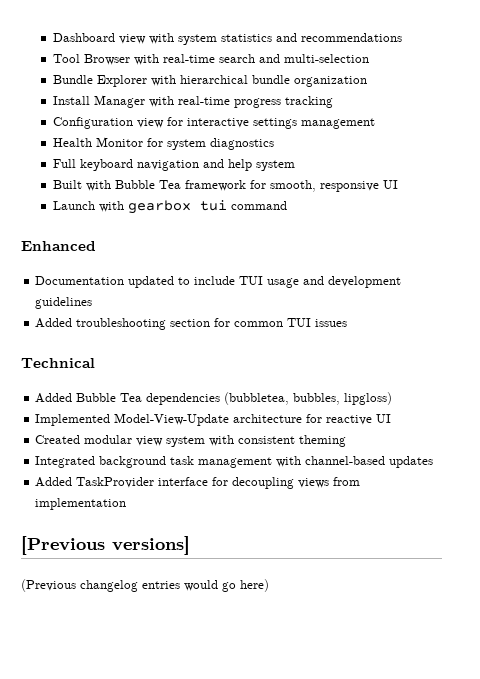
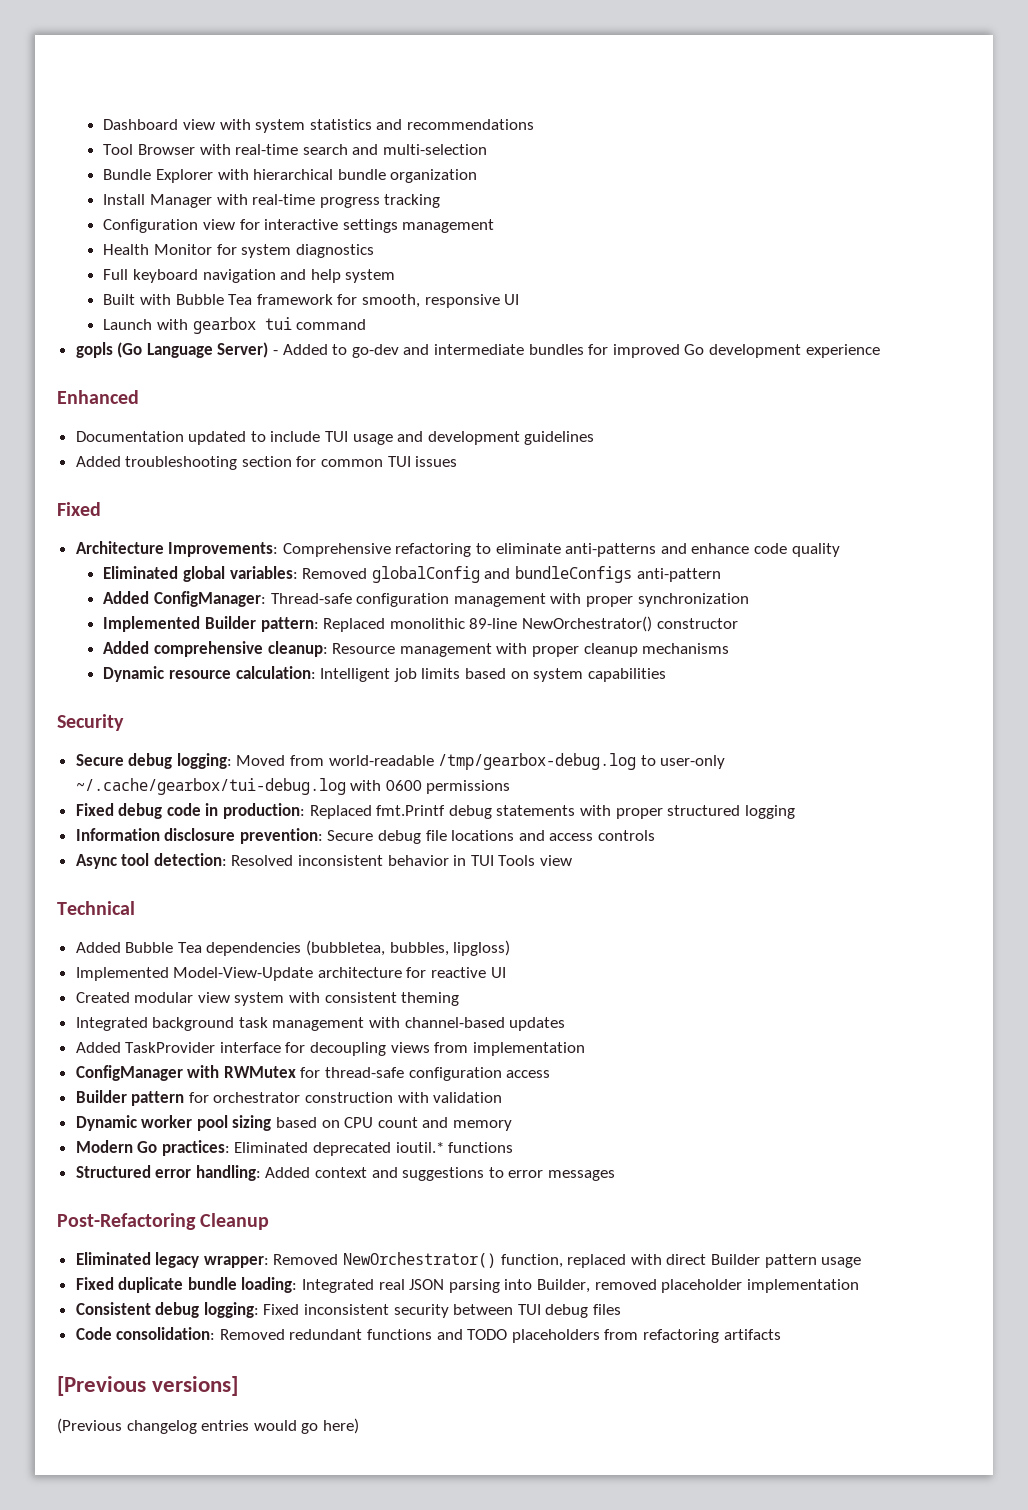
+ gopls (Go Language Server) - Added to go-dev and intermediate bundles for improved Go development experience
  Added troubleshooting section for common TUI issues
+ Fixed
+ Architecture Improvements: Comprehensive refactoring to eliminate anti-patterns and enhance code quality
+ Eliminated global variables: Removed globalConfig and bundleConfigs anti-pattern
+ Added ConfigManager: Thread-safe configuration management with proper synchronization
+ Implemented Builder pattern: Replaced monolithic 89-line NewOrchestrator() constructor
+ Added comprehensive cleanup: Resource management with proper cleanup mechanisms
+ Dynamic resource calculation: Intelligent job limits based on system capabilities
+ Security
+ Secure debug logging: Moved from world-readable /tmp/gearbox-debug.log to user-only ~/.cache/gearbox/tui-debug.log with 0600 permissions
+ Fixed debug code in production: Replaced fmt.Printf debug statements with proper structured logging
+ Information disclosure prevention: Secure debug file locations and access controls
+ Async tool detection: Resolved inconsistent behavior in TUI Tools view
+ ConfigManager with RWMutex for thread-safe configuration access
+ Builder pattern for orchestrator construction with validation
+ Dynamic worker pool sizing based on CPU count and memory
+ Modern Go practices: Eliminated deprecated ioutil.* functions
+ Structured error handling: Added context and suggestions to error messages
+ Post-Refactoring Cleanup
+ Eliminated legacy wrapper: Removed NewOrchestrator() function, replaced with direct Builder pattern usage
+ Fixed duplicate bundle loading: Integrated real JSON parsing into Builder, removed placeholder implementation
+ Consistent debug logging: Fixed inconsistent security between TUI debug files
+ Code consolidation: Removed redundant functions and TODO placeholders from refactoring artifacts

